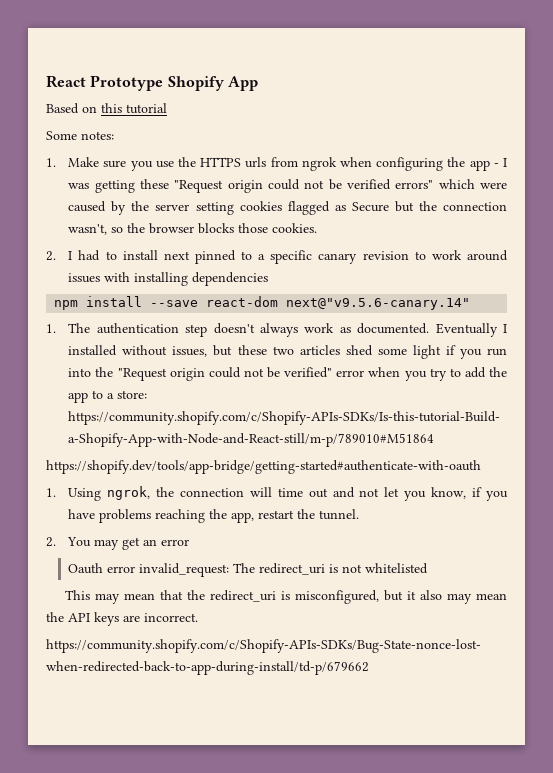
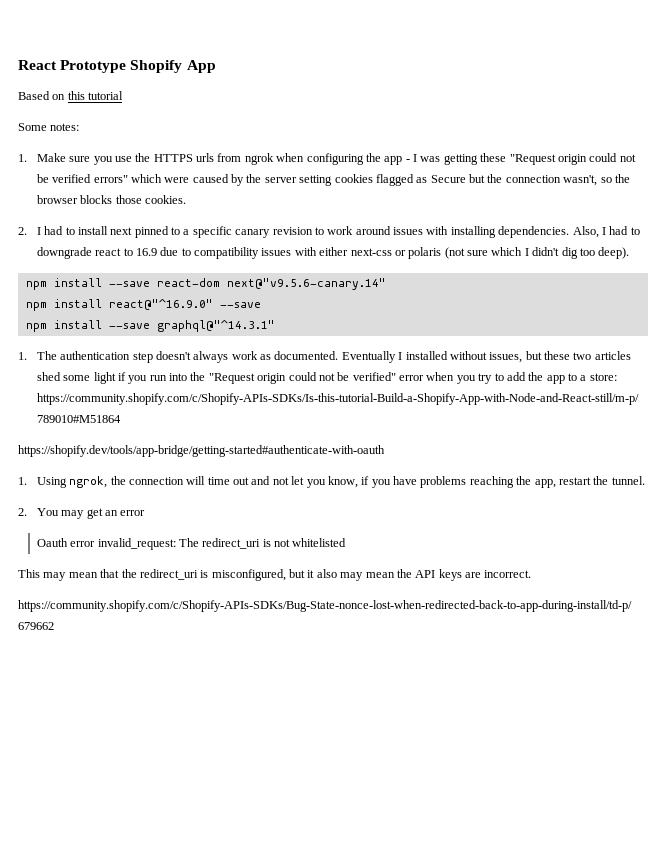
- 2. I had to install next pinned to a specific canary revision to work around issues with installing dependencies
+ 2. I had to install next pinned to a specific canary revision to work around issues with installing dependencies. Also, I had to downgrade react to 16.9 due to compatibility issues with either next-css or polaris (not sure which I didn't dig too deep).
+ npm install react@"^16.9.0" --save
+ npm install --save graphql@"^14.3.1"

